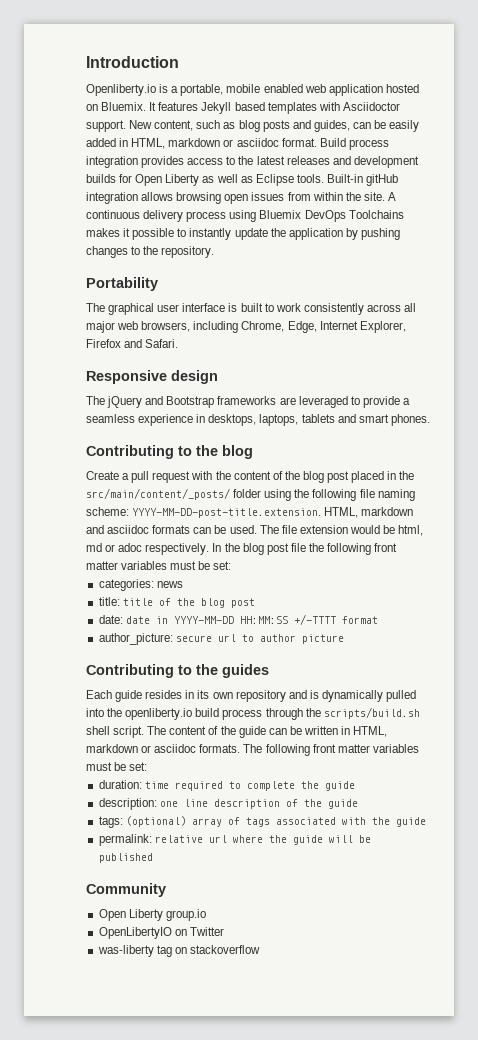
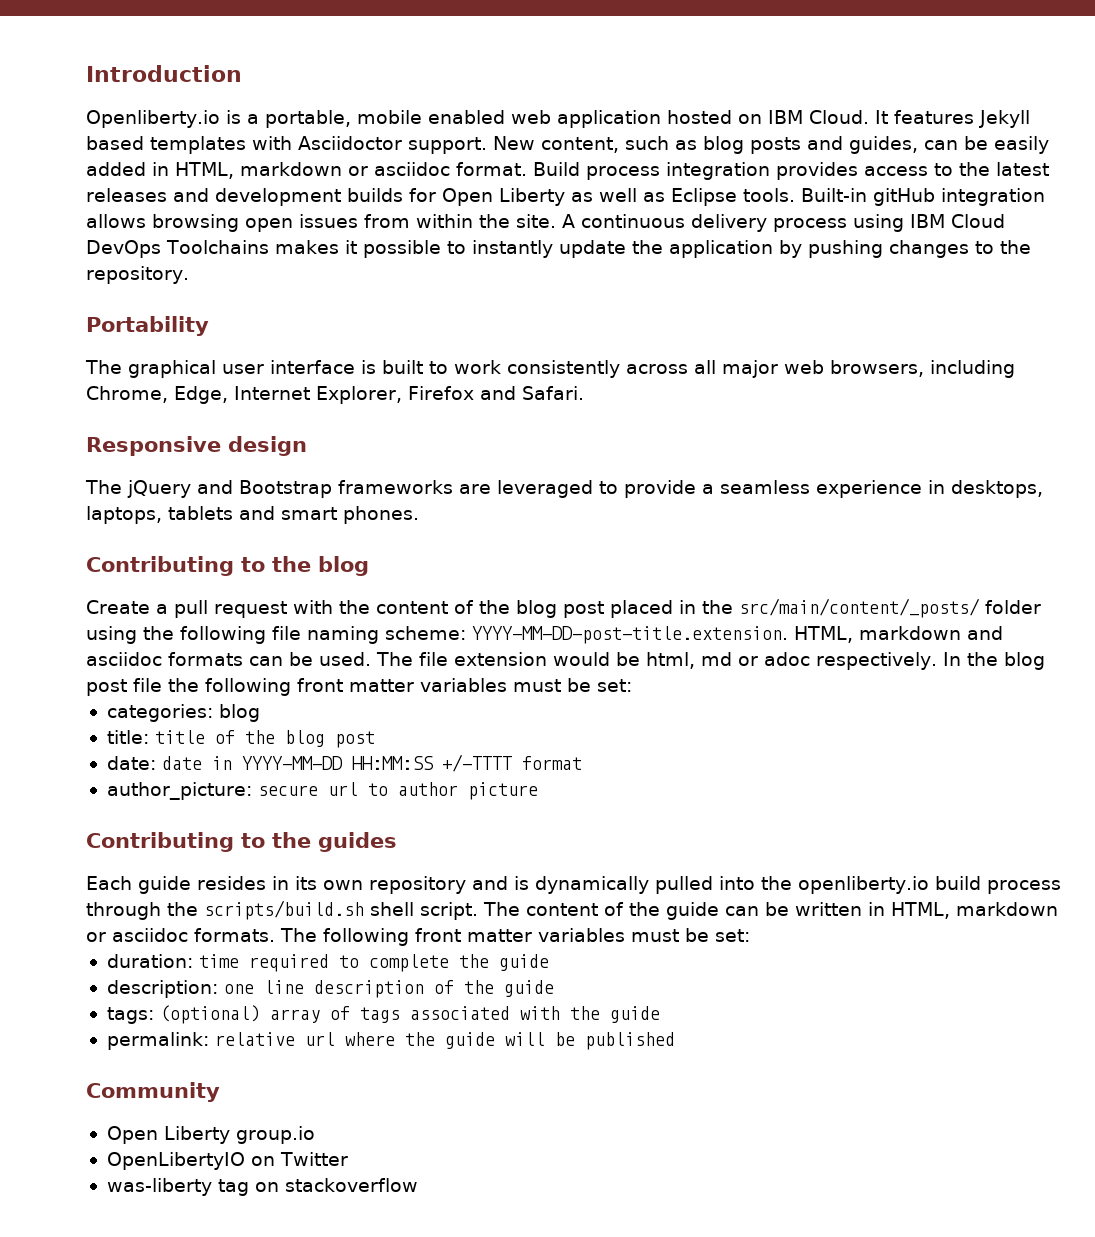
- Openliberty.io is a portable, mobile enabled web application hosted on Bluemix.
+ Openliberty.io is a portable, mobile enabled web application hosted on IBM Cloud.
- A continuous delivery process using Bluemix DevOps Toolchains makes it possible to instantly update the application by pushing changes to the repository.
+ A continuous delivery process using IBM Cloud DevOps Toolchains makes it possible to instantly update the application by pushing changes to the repository.
- categories: news
+ categories: blog

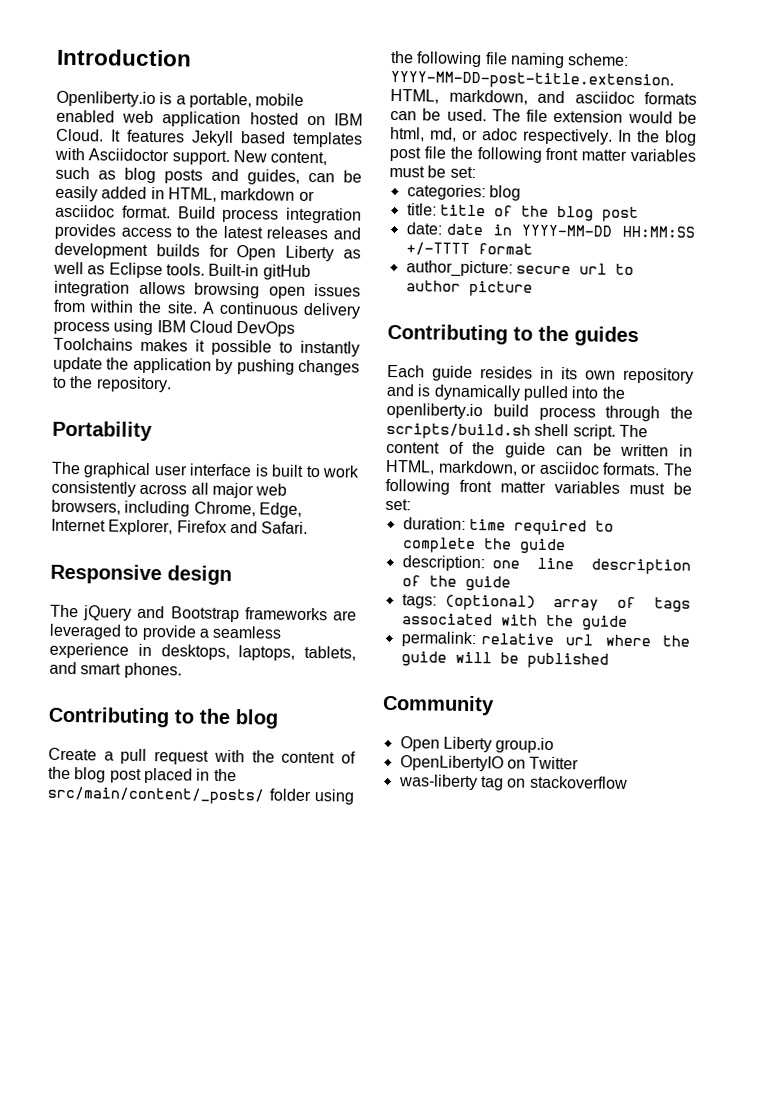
- The jQuery and Bootstrap frameworks are leveraged to provide a seamless experience in desktops, laptops, tablets and smart phones.
+ The jQuery and Bootstrap frameworks are leveraged to provide a seamless experience in desktops, laptops, tablets, and smart phones.
- Create a pull request with the content of the blog post placed in the src/main/content/_posts/ folder using the following file naming scheme: YYYY-MM-DD-post-title.extension. HTML, markdown and asciidoc formats can be used.
+ Create a pull request with the content of the blog post placed in the src/main/content/_posts/ folder using the following file naming scheme: YYYY-MM-DD-post-title.extension. HTML, markdown, and asciidoc formats can be used.
- The file extension would be html, md or adoc respectively.
+ The file extension would be html, md, or adoc respectively.
- The content of the guide can be written in HTML, markdown or asciidoc formats.
+ The content of the guide can be written in HTML, markdown, or asciidoc formats.

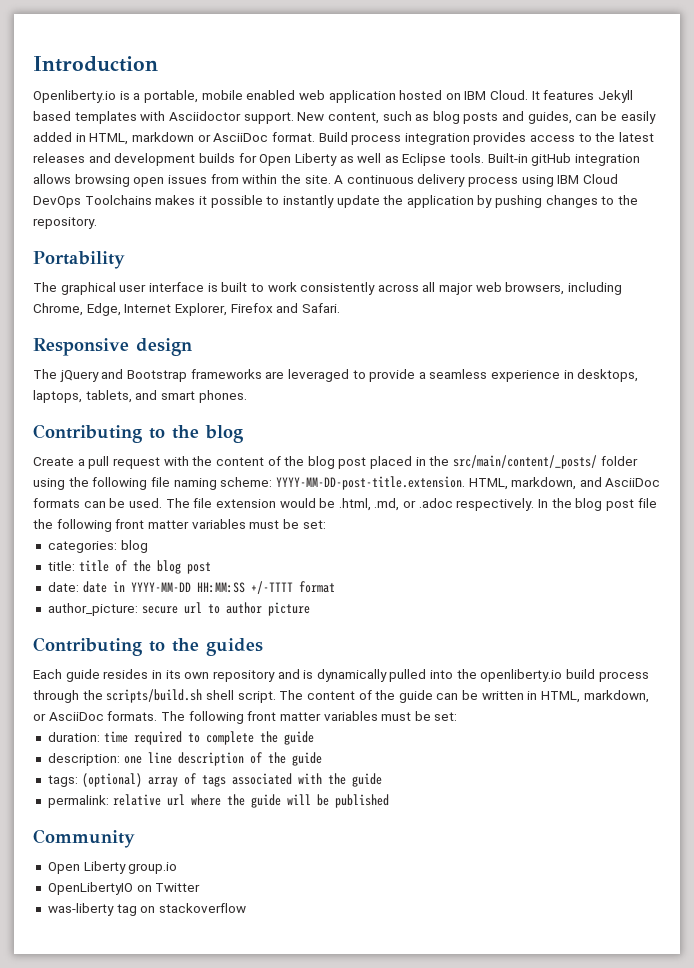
- New content, such as blog posts and guides, can be easily added in HTML, markdown or asciidoc format.
+ New content, such as blog posts and guides, can be easily added in HTML, markdown or AsciiDoc format.
- Create a pull request with the content of the blog post placed in the src/main/content/_posts/ folder using the following file naming scheme: YYYY-MM-DD-post-title.extension. HTML, markdown, and asciidoc formats can be used.
+ Create a pull request with the content of the blog post placed in the src/main/content/_posts/ folder using the following file naming scheme: YYYY-MM-DD-post-title.extension. HTML, markdown, and AsciiDoc formats can be used.
- The file extension would be html, md, or adoc respectively.
+ The file extension would be .html, .md, or .adoc respectively.
- The content of the guide can be written in HTML, markdown, or asciidoc formats.
+ The content of the guide can be written in HTML, markdown, or AsciiDoc formats.

